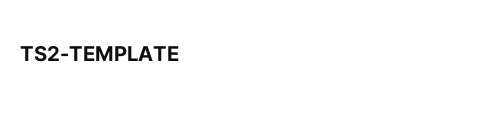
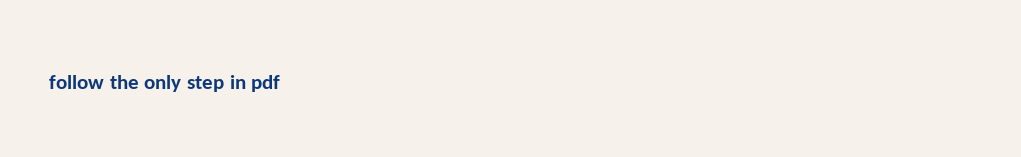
- TS2-TEMPLATE
+ follow the only step in pdf

